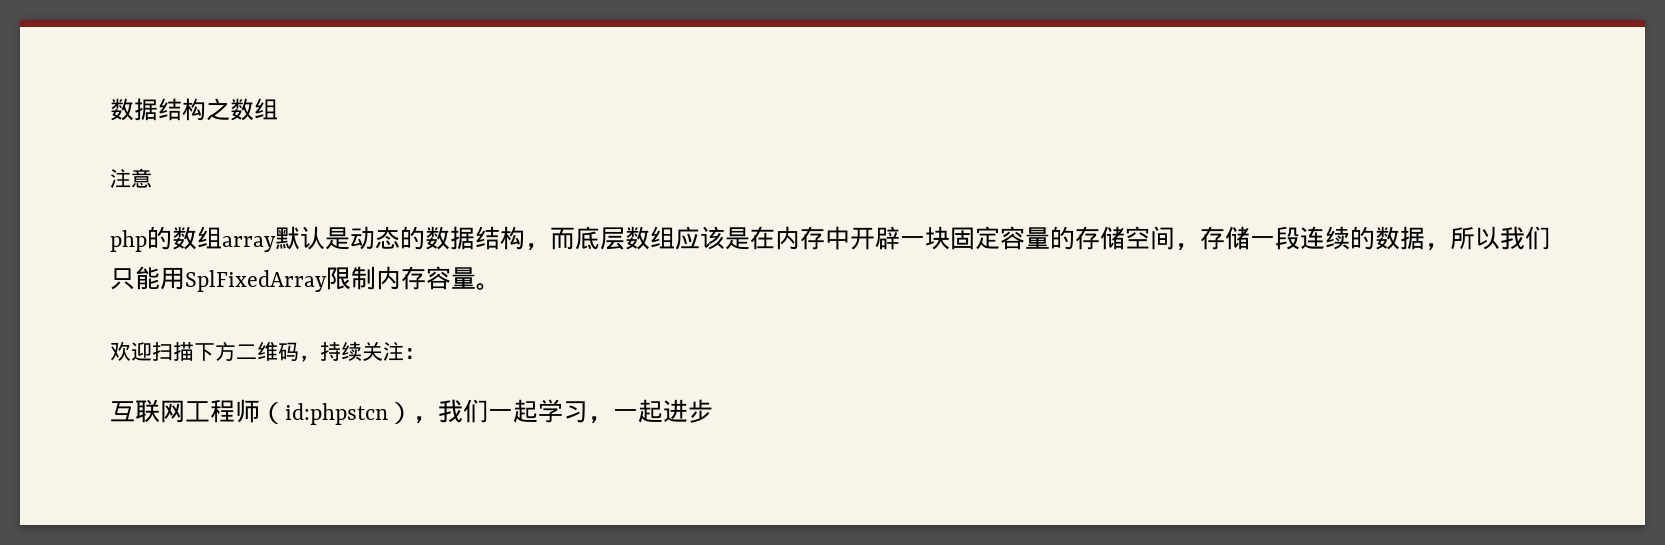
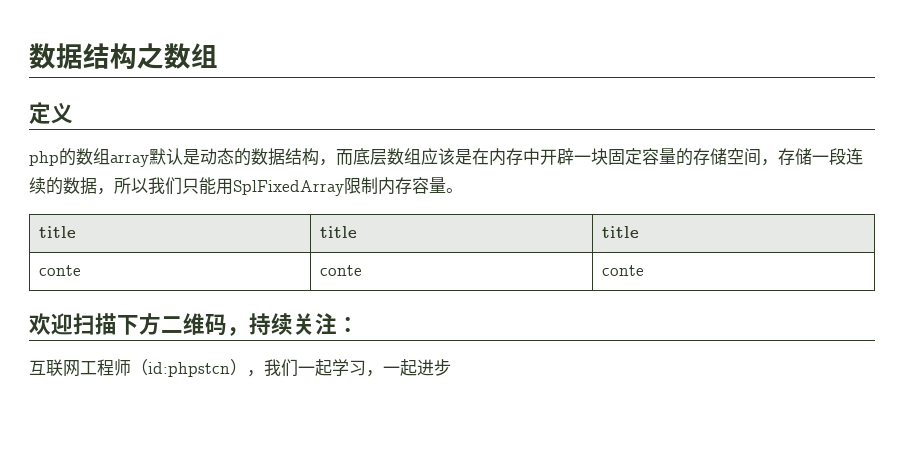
- 注意
+ 定义
+ title | title | title
+ conte | conte | conte

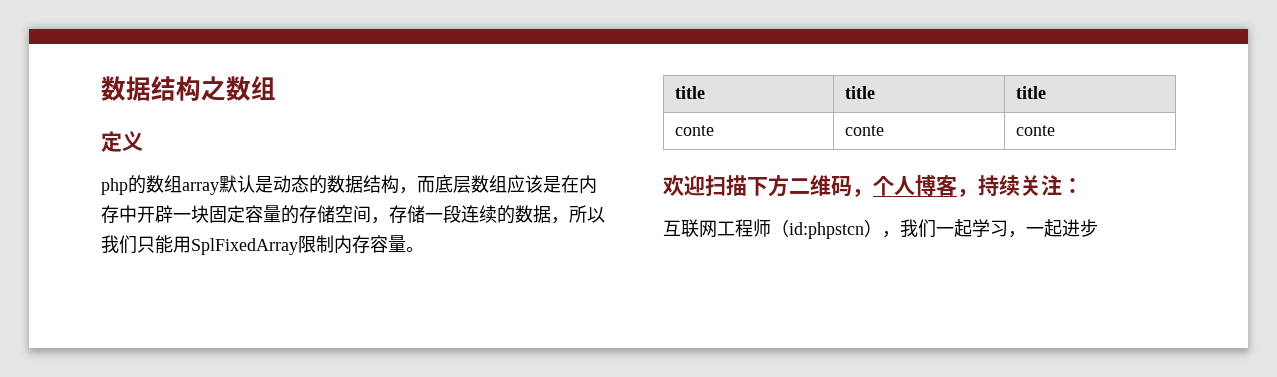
- 欢迎扫描下方二维码，持续关注：
+ 欢迎扫描下方二维码，个人博客，持续关注：

